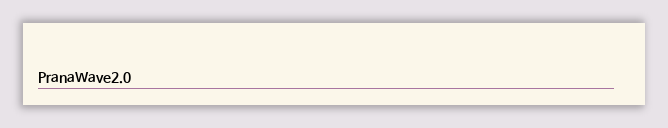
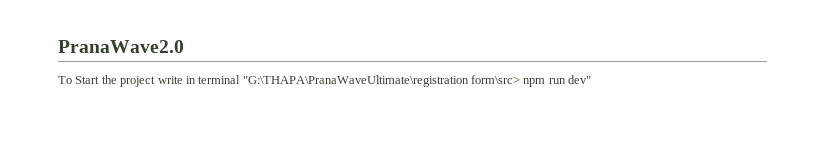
+ To Start the project write in terminal "G:\THAPA\PranaWaveUltimate\registration form\src> npm run dev"

